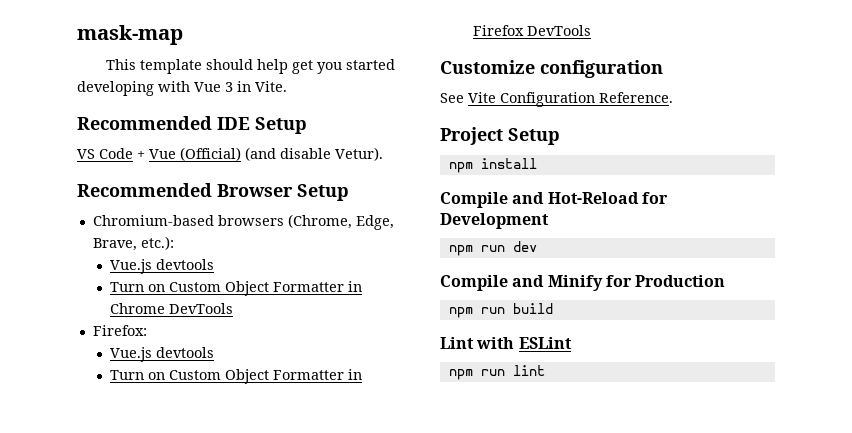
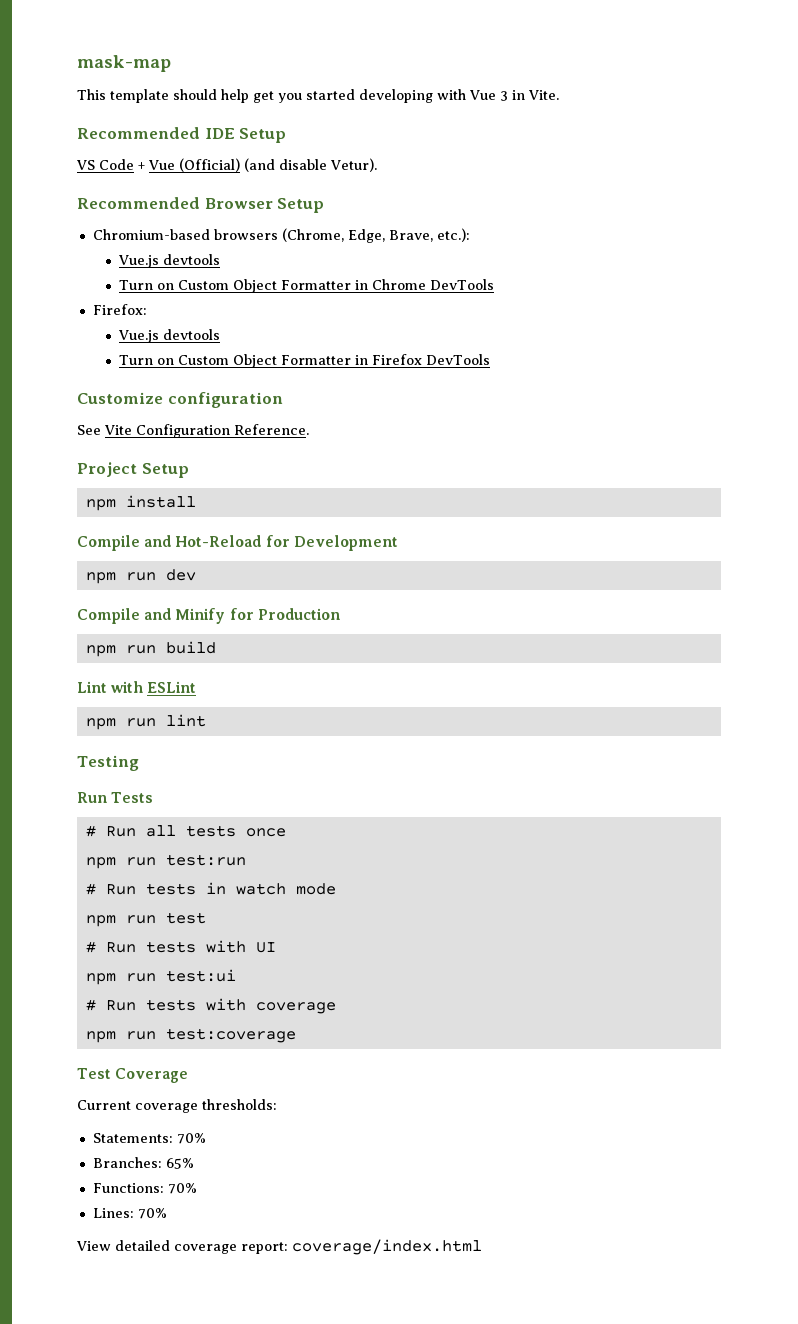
+ Testing
+ Run Tests
+ # Run all tests once
+ npm run test:run
+ # Run tests in watch mode
+ npm run test
+ # Run tests with UI
+ npm run test:ui
+ # Run tests with coverage
+ npm run test:coverage
+ Test Coverage
+ Current coverage thresholds:
+ Statements: 70%
+ Branches: 65%
+ Functions: 70%
+ Lines: 70%
+ View detailed coverage report: coverage/index.html

